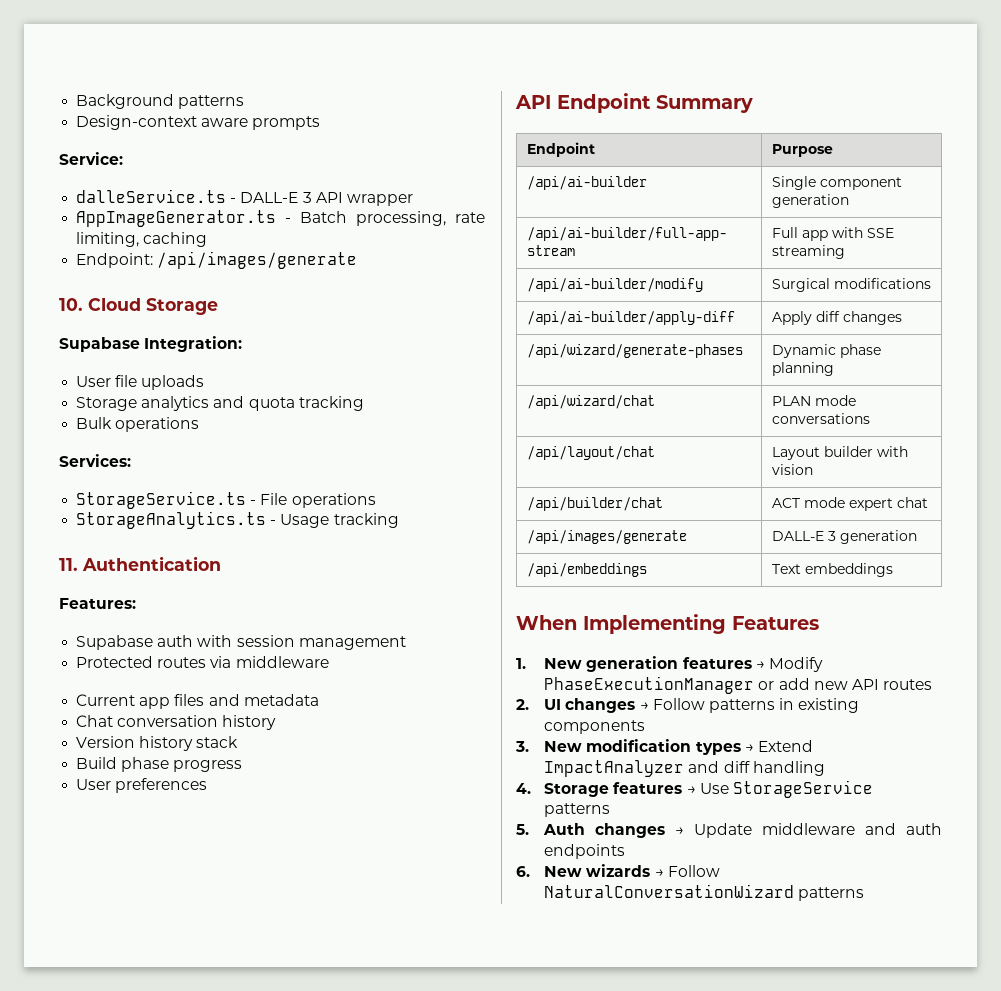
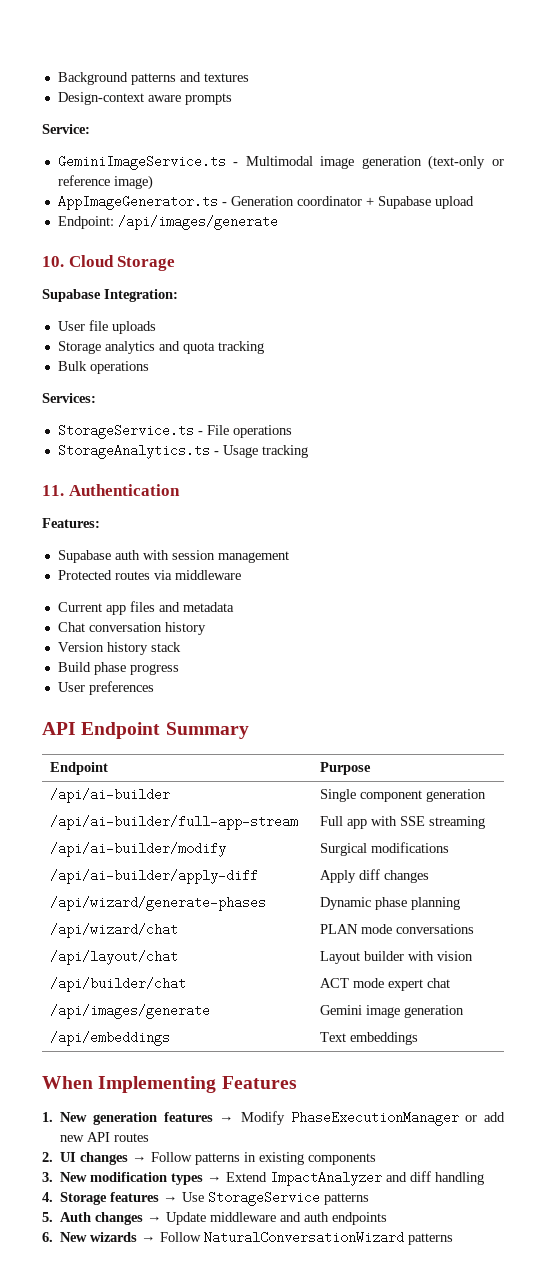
- Background patterns
+ Background patterns and textures
- dalleService.ts - DALL-E 3 API wrapper
- AppImageGenerator.ts - Batch processing, rate limiting, caching
+ GeminiImageService.ts - Multimodal image generation (text-only or reference image)
+ AppImageGenerator.ts - Generation coordinator + Supabase upload
- /api/images/generate | DALL-E 3 generation
+ /api/images/generate | Gemini image generation

